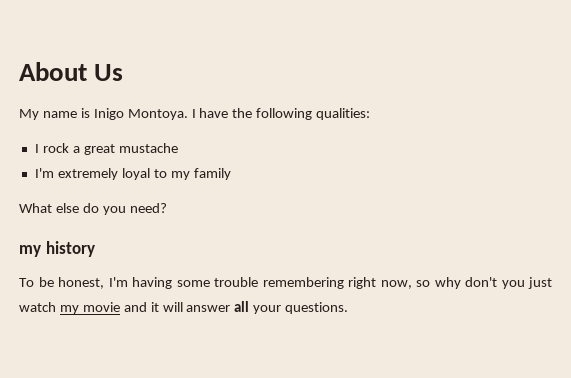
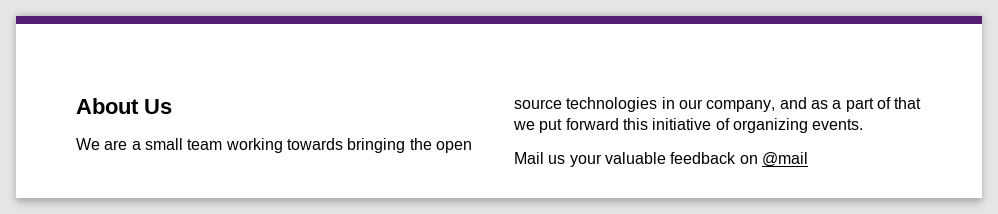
- My name is Inigo Montoya. I have the following qualities:
- I rock a great mustache
- I'm extremely loyal to my family
- What else do you need?
- my history
- To be honest, I'm having some trouble remembering right now, so why don't you just watch my movie and it will answer all your questions.
+ We are a small team working towards bringing the open source technologies in our company, and as a part of that we put forward this initiative of organizing events.
+ Mail us your valuable feedback on @mail

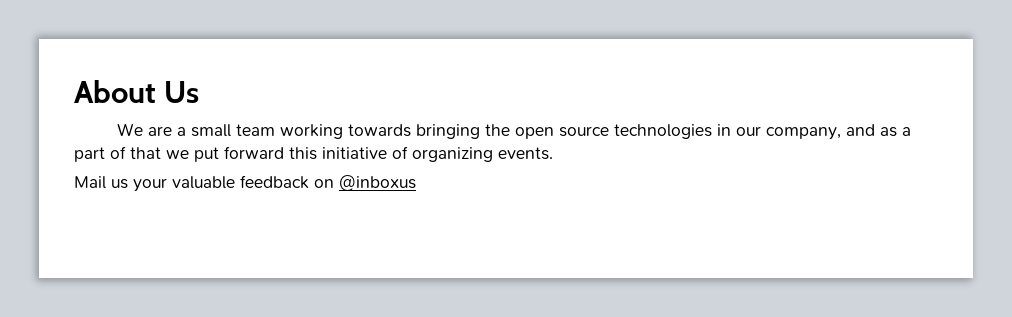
- Mail us your valuable feedback on @mail
+ Mail us your valuable feedback on @inboxus

